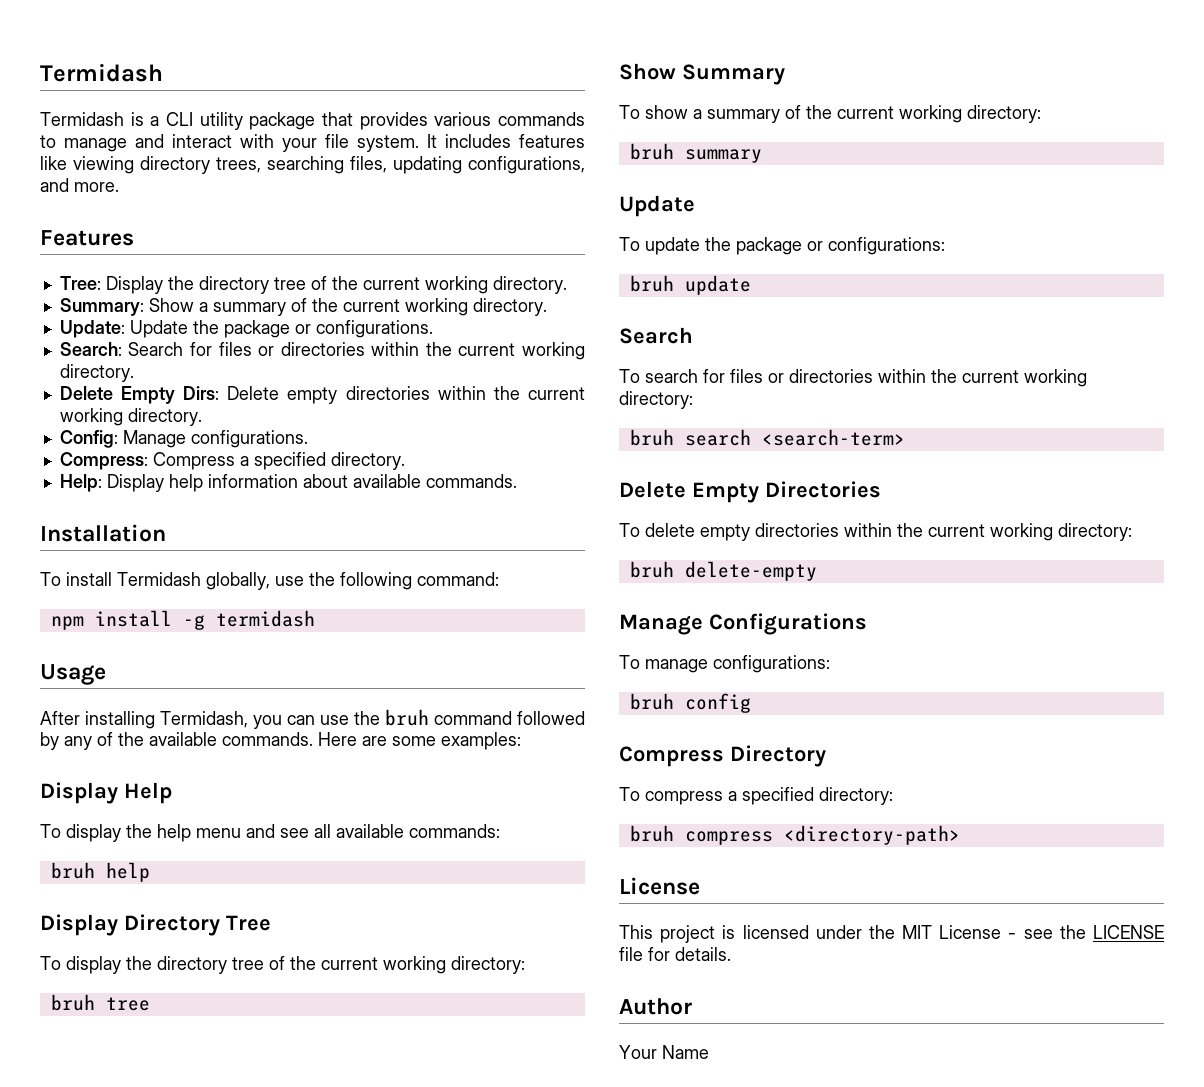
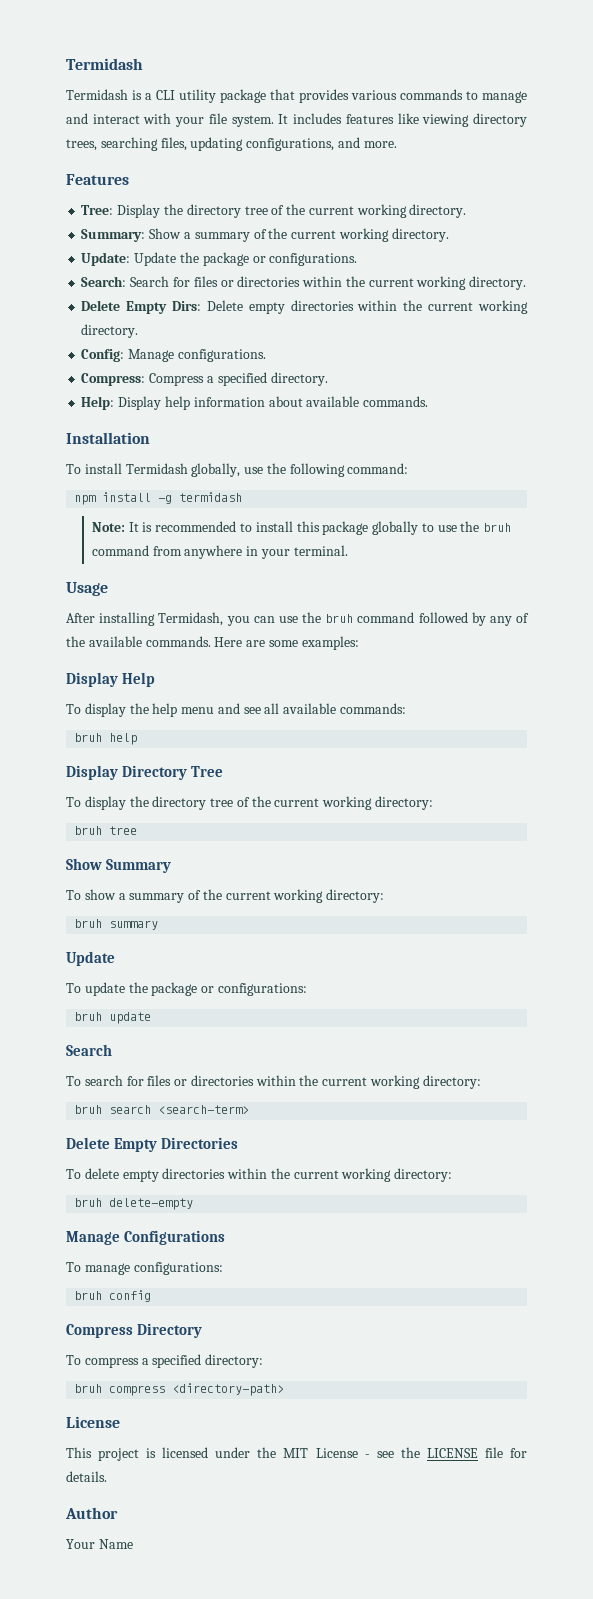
+ Note: It is recommended to install this package globally to use the bruh command from anywhere in your terminal.

